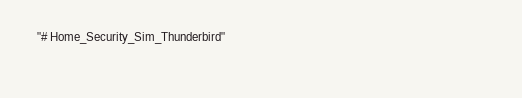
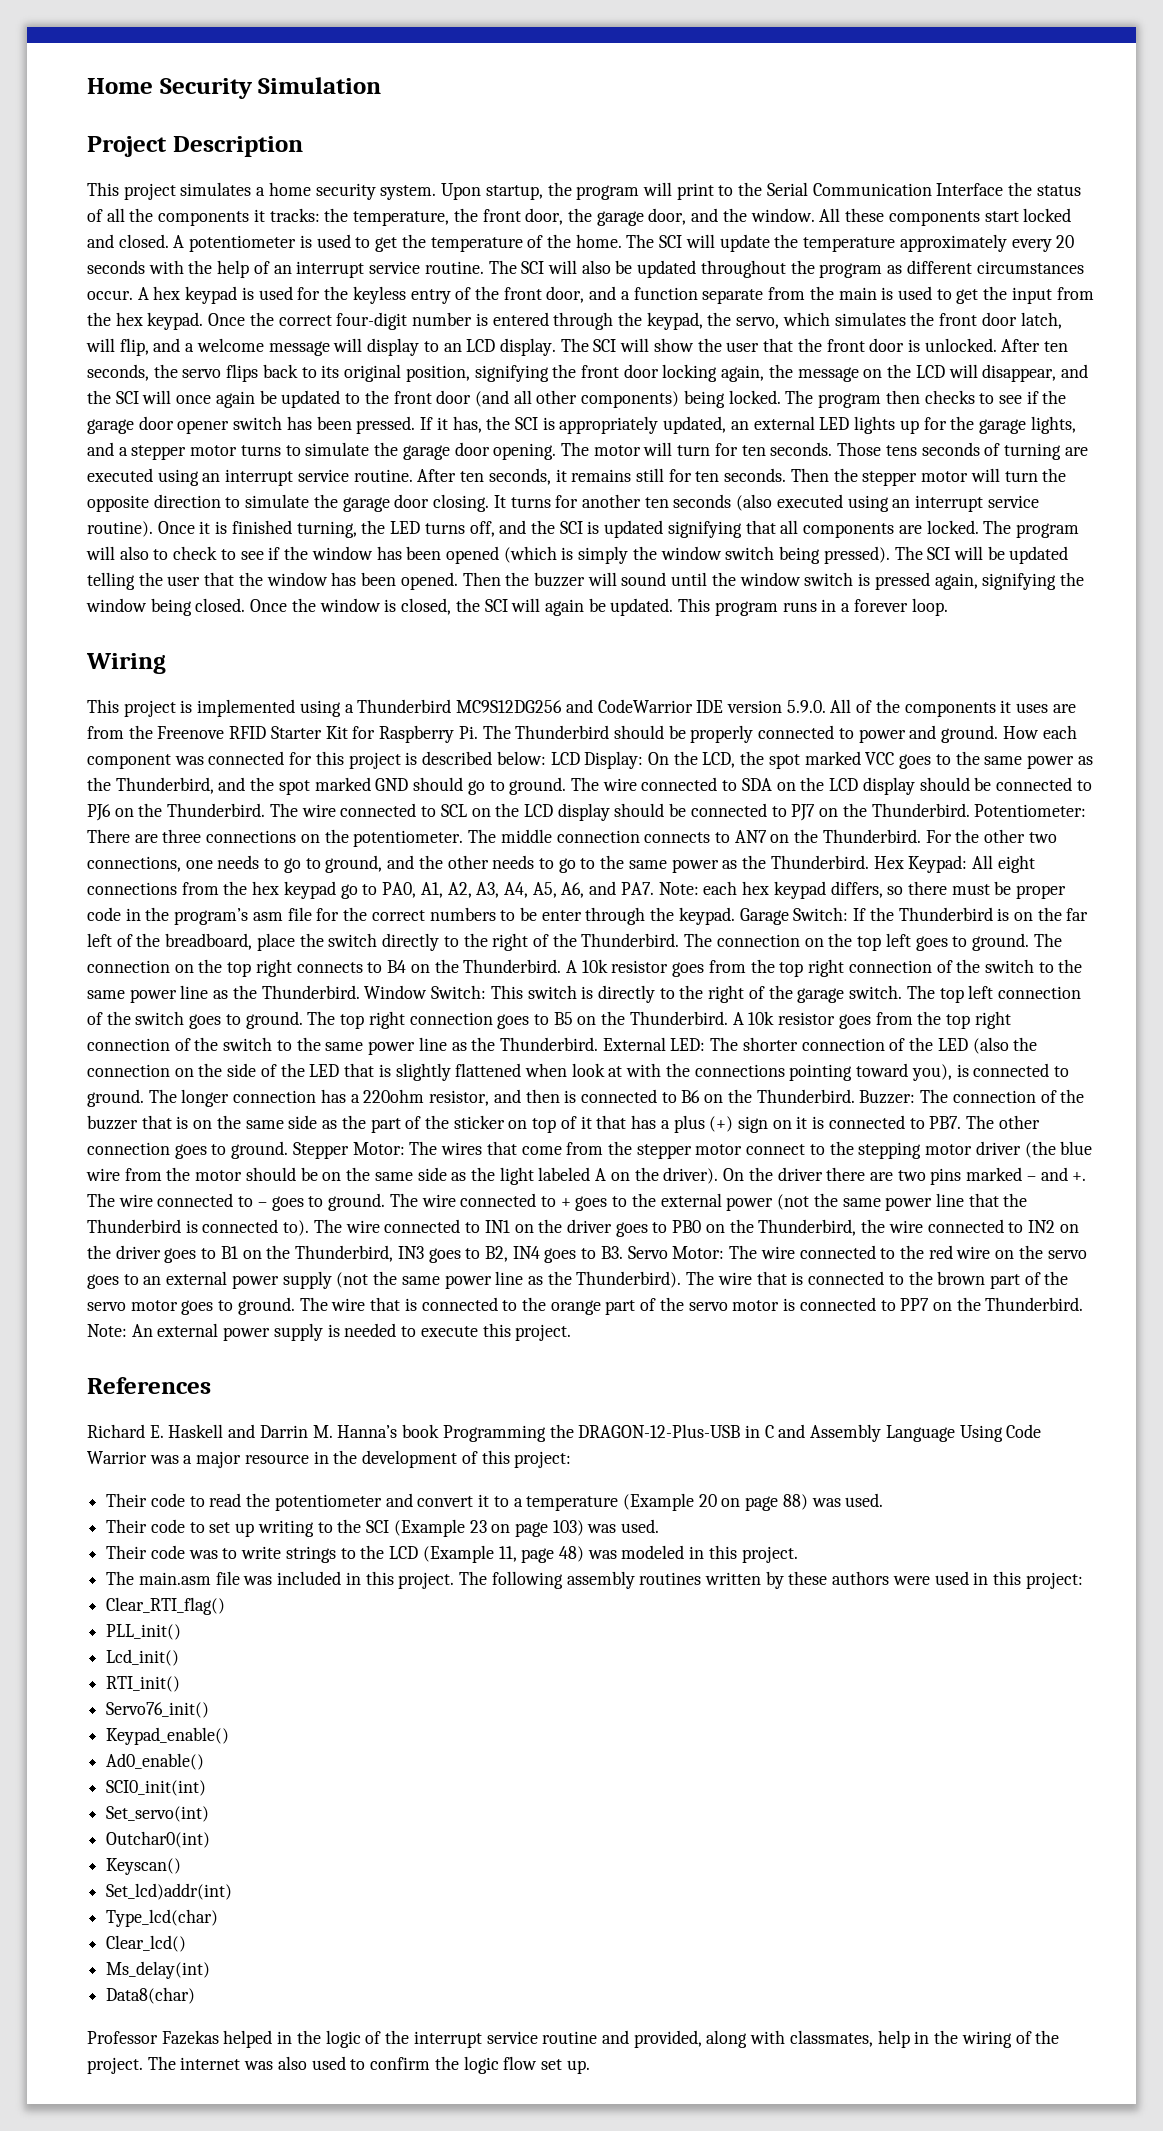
- "# Home_Security_Sim_Thunderbird"
+ Home Security Simulation
+ Project Description
+ This project simulates a home security system. Upon startup, the program will print to the Serial Communication Interface the status of all the components it tracks: the temperature, the front door, the garage door, and the window. All these components start locked and closed. A potentiometer is used to get the temperature of the home. The SCI will update the temperature approximately every 20 seconds with the help of an interrupt service routine. The SCI will also be updated throughout the program as different circumstances occur. A hex keypad is used for the keyless entry of the front door, and a function separate from the main is used to get the input from the hex keypad. Once the correct four-digit number is entered through the keypad, the servo, which simulates the front door latch, will flip, and a welcome message will display to an LCD display. The SCI will show the user that the front door is unlocked. After ten seconds, the servo flips back to its original position, signifying the front door locking again, the message on the LCD will disappear, and the SCI will once again be updated to the front door (and all other components) being locked. The program then checks to see if the garage door opener switch has been pressed. If it has, the SCI is appropriately updated, an external LED lights up for the garage lights, and a stepper motor turns to simulate the garage door opening. The motor will turn for ten seconds. Those tens seconds of turning are executed using an interrupt service routine. After ten seconds, it remains still for ten seconds. Then the stepper motor will turn the opposite direction to simulate the garage door closing. It turns for another ten seconds (also executed using an interrupt service routine). Once it is finished turning, the LED turns off, and the SCI is updated signifying that all components are locked. The program will also to check to see if the window has been opened (which is simply the window switch being pressed). The SCI will be updated telling the user that the window has been opened. Then the buzzer will sound until the window switch is pressed again, signifying the window being closed. Once the window is closed, the SCI will again be updated. This program runs in a forever loop.
+ Wiring
+ This project is implemented using a Thunderbird MC9S12DG256 and CodeWarrior IDE version 5.9.0. All of the components it uses are from the Freenove RFID Starter Kit for Raspberry Pi. The Thunderbird should be properly connected to power and ground. How each component was connected for this project is described below: LCD Display: On the LCD, the spot marked VCC goes to the same power as the Thunderbird, and the spot marked GND should go to ground. The wire connected to SDA on the LCD display should be connected to PJ6 on the Thunderbird. The wire connected to SCL on the LCD display should be connected to PJ7 on the Thunderbird. Potentiometer: There are three connections on the potentiometer. The middle connection connects to AN7 on the Thunderbird. For the other two connections, one needs to go to ground, and the other needs to go to the same power as the Thunderbird. Hex Keypad: All eight connections from the hex keypad go to PA0, A1, A2, A3, A4, A5, A6, and PA7. Note: each hex keypad differs, so there must be proper code in the program’s asm file for the correct numbers to be enter through the keypad. Garage Switch: If the Thunderbird is on the far left of the breadboard, place the switch directly to the right of the Thunderbird. The connection on the top left goes to ground. The connection on the top right connects to B4 on the Thunderbird. A 10k resistor goes from the top right connection of the switch to the same power line as the Thunderbird. Window Switch: This switch is directly to the right of the garage switch. The top left connection of the switch goes to ground. The top right connection goes to B5 on the Thunderbird. A 10k resistor goes from the top right connection of the switch to the same power line as the Thunderbird. External LED: The shorter connection of the LED (also the connection on the side of the LED that is slightly flattened when look at with the connections pointing toward you), is connected to ground. The longer connection has a 220ohm resistor, and then is connected to B6 on the Thunderbird. Buzzer: The connection of the buzzer that is on the same side as the part of the sticker on top of it that has a plus (+) sign on it is connected to PB7. The other connection goes to ground. Stepper Motor: The wires that come from the stepper motor connect to the stepping motor driver (the blue wire from the motor should be on the same side as the light labeled A on the driver). On the driver there are two pins marked – and +. The wire connected to – goes to ground. The wire connected to + goes to the external power (not the same power line that the Thunderbird is connected to). The wire connected to IN1 on the driver goes to PB0 on the Thunderbird, the wire connected to IN2 on the driver goes to B1 on the Thunderbird, IN3 goes to B2, IN4 goes to B3. Servo Motor: The wire connected to the red wire on the servo goes to an external power supply (not the same power line as the Thunderbird). The wire that is connected to the brown part of the servo motor goes to ground. The wire that is connected to the orange part of the servo motor is connected to PP7 on the Thunderbird. Note: An external power supply is needed to execute this project.
+ References
+ Richard E. Haskell and Darrin M. Hanna’s book Programming the DRAGON-12-Plus-USB in C and Assembly Language Using Code Warrior was a major resource in the development of this project:
+ Their code to read the potentiometer and convert it to a temperature (Example 20 on page 88) was used.
+ Their code to set up writing to the SCI (Example 23 on page 103) was used.
+ Their code was to write strings to the LCD (Example 11, page 48) was modeled in this project.
+ The main.asm file was included in this project. The following assembly routines written by these authors were used in this project:
+ Clear_RTI_flag()
+ PLL_init()
+ Lcd_init()
+ RTI_init()
+ Servo76_init()
+ Keypad_enable()
+ Ad0_enable()
+ SCI0_init(int)
+ Set_servo(int)
+ Outchar0(int)
+ Keyscan()
+ Set_lcd)addr(int)
+ Type_lcd(char)
+ Clear_lcd()
+ Ms_delay(int)
+ Data8(char)
+ Professor Fazekas helped in the logic of the interrupt service routine and provided, along with classmates, help in the wiring of the project. The internet was also used to confirm the logic flow set up.

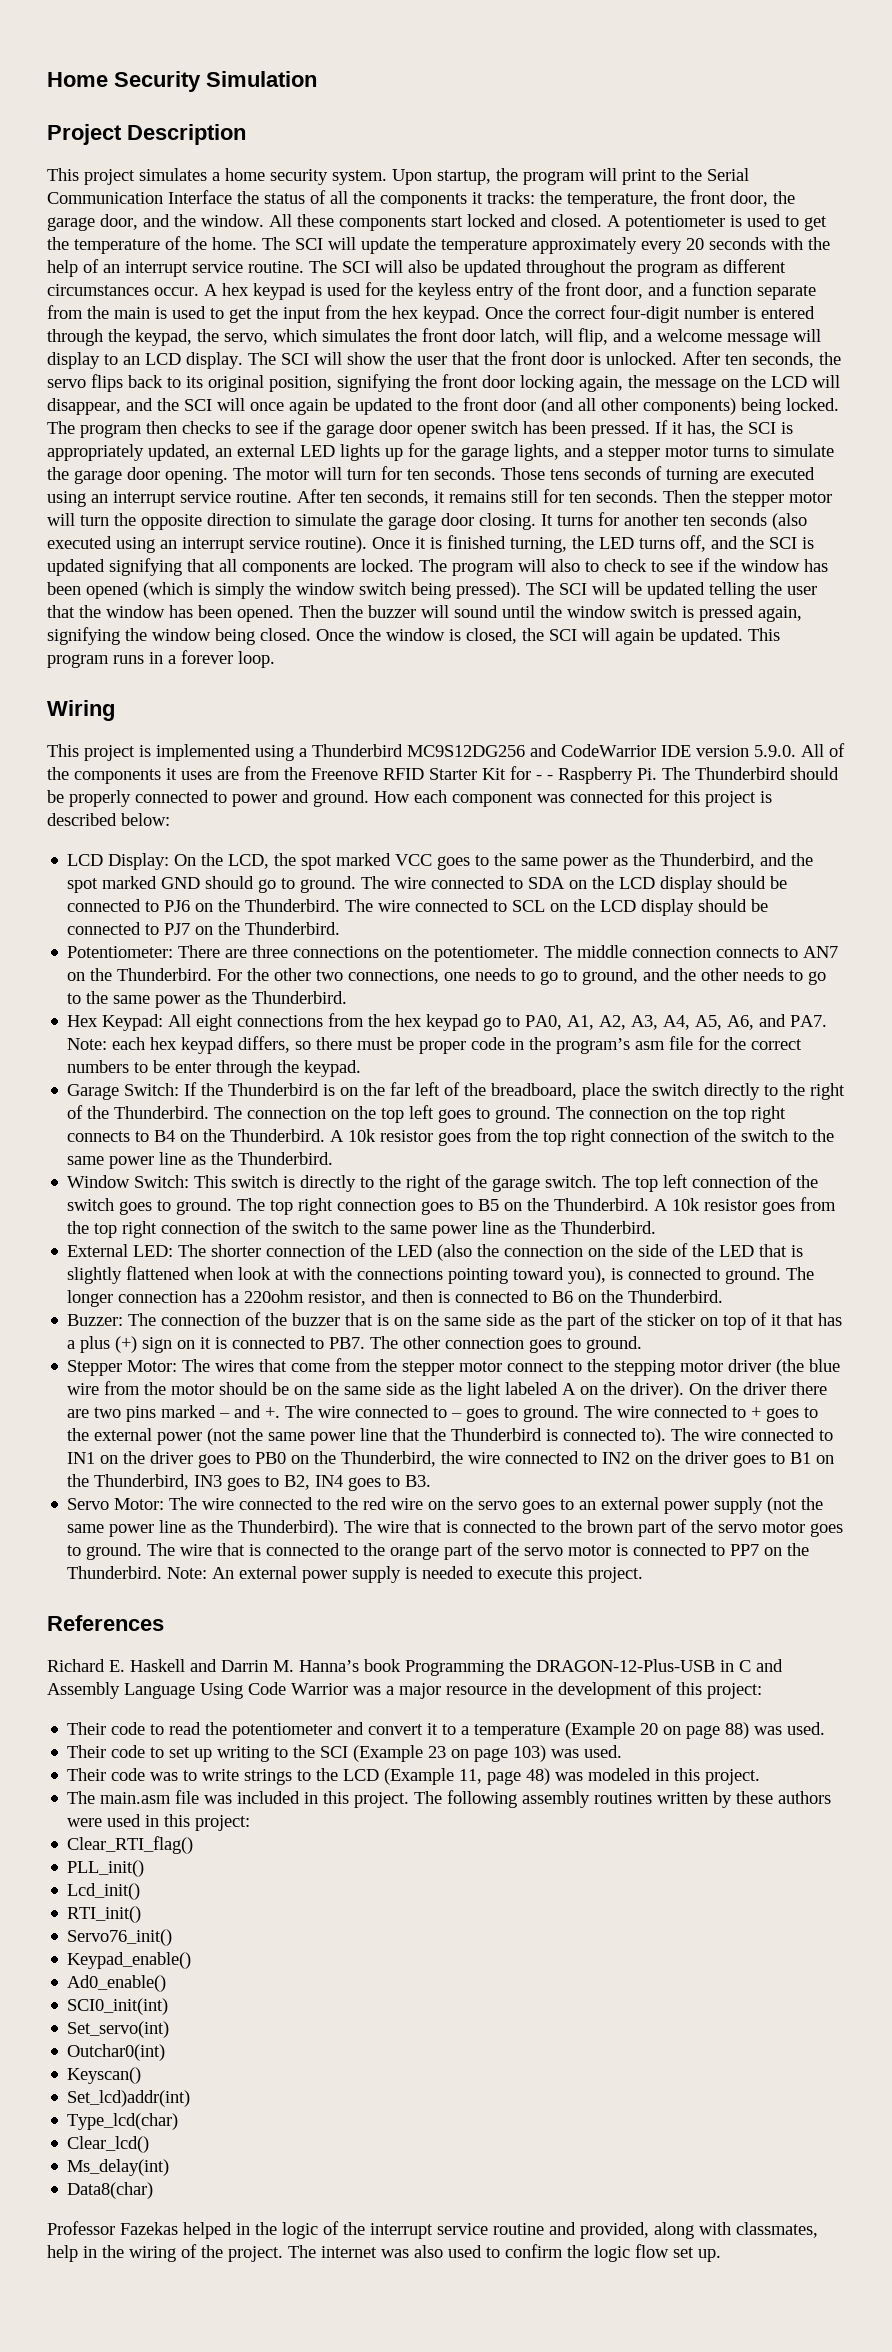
- This project is implemented using a Thunderbird MC9S12DG256 and CodeWarrior IDE version 5.9.0. All of the components it uses are from the Freenove RFID Starter Kit for Raspberry Pi. The Thunderbird should be properly connected to power and ground.
+ This project is implemented using a Thunderbird MC9S12DG256 and CodeWarrior IDE version 5.9.0. All of the components it uses are from the Freenove RFID Starter Kit for - - Raspberry Pi. The Thunderbird should be properly connected to power and ground.
- How each component was connected for this project is described below: LCD Display: On the LCD, the spot marked VCC goes to the same power as the Thunderbird, and the spot marked GND should go to ground.
+ How each component was connected for this project is described below:
+ LCD Display: On the LCD, the spot marked VCC goes to the same power as the Thunderbird, and the spot marked GND should go to ground.
- The wire connected to SCL on the LCD display should be connected to PJ7 on the Thunderbird. Potentiometer: There are three connections on the potentiometer.
+ The wire connected to SCL on the LCD display should be connected to PJ7 on the Thunderbird.
+ Potentiometer: There are three connections on the potentiometer.
- For the other two connections, one needs to go to ground, and the other needs to go to the same power as the Thunderbird. Hex Keypad:
+ For the other two connections, one needs to go to ground, and the other needs to go to the same power as the Thunderbird.
+ Hex Keypad:
- each hex keypad differs, so there must be proper code in the program’s asm file for the correct numbers to be enter through the keypad. Garage Switch:
+ each hex keypad differs, so there must be proper code in the program’s asm file for the correct numbers to be enter through the keypad.
+ Garage Switch:
- The connection on the top right connects to B4 on the Thunderbird. A 10k resistor goes from the top right connection of the switch to the same power line as the Thunderbird. Window Switch: This switch is directly to the right of the garage switch.
+ The connection on the top right connects to B4 on the Thunderbird. A 10k resistor goes from the top right connection of the switch to the same power line as the Thunderbird.
+ Window Switch: This switch is directly to the right of the garage switch.
- The top right connection goes to B5 on the Thunderbird. A 10k resistor goes from the top right connection of the switch to the same power line as the Thunderbird. External LED:
+ The top right connection goes to B5 on the Thunderbird. A 10k resistor goes from the top right connection of the switch to the same power line as the Thunderbird.
+ External LED:
- The longer connection has a 220ohm resistor, and then is connected to B6 on the Thunderbird. Buzzer:
+ The longer connection has a 220ohm resistor, and then is connected to B6 on the Thunderbird.
+ Buzzer:
- The connection of the buzzer that is on the same side as the part of the sticker on top of it that has a plus (+) sign on it is connected to PB7. The other connection goes to ground. Stepper Motor:
+ The connection of the buzzer that is on the same side as the part of the sticker on top of it that has a plus (+) sign on it is connected to PB7. The other connection goes to ground.
+ Stepper Motor:
- The wire connected to IN1 on the driver goes to PB0 on the Thunderbird, the wire connected to IN2 on the driver goes to B1 on the Thunderbird, IN3 goes to B2, IN4 goes to B3. Servo Motor:
+ The wire connected to IN1 on the driver goes to PB0 on the Thunderbird, the wire connected to IN2 on the driver goes to B1 on the Thunderbird, IN3 goes to B2, IN4 goes to B3.
+ Servo Motor:

